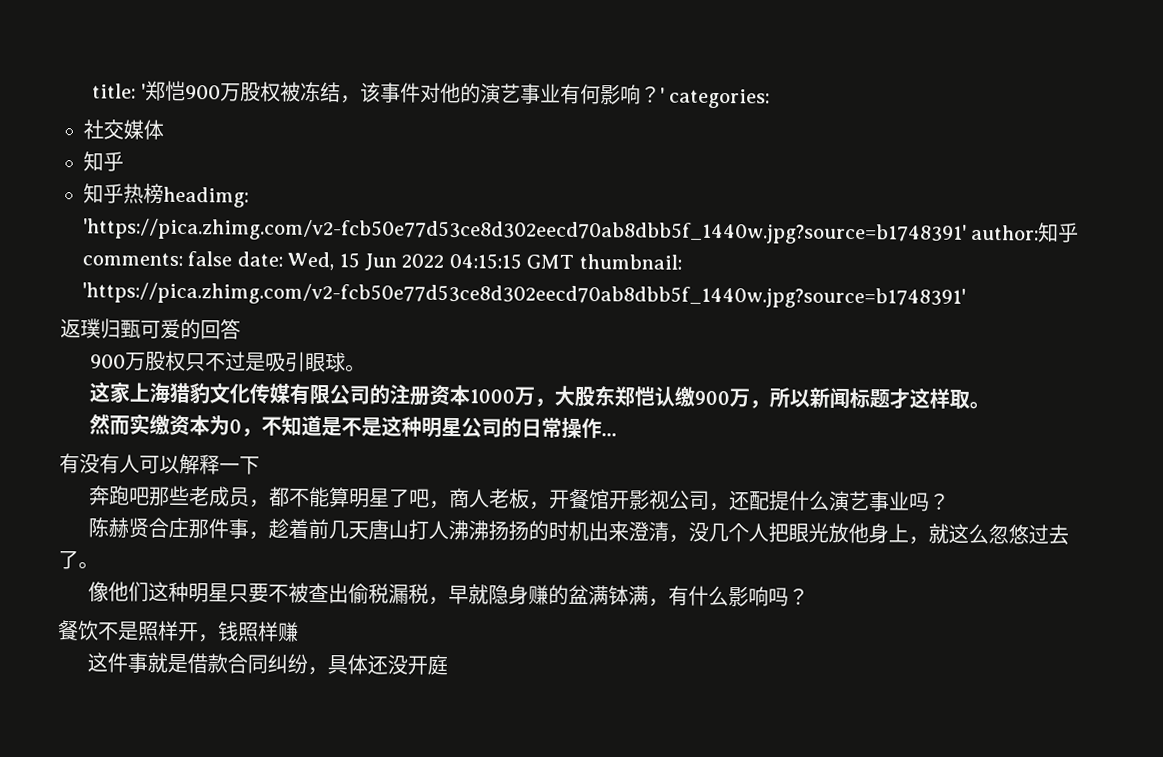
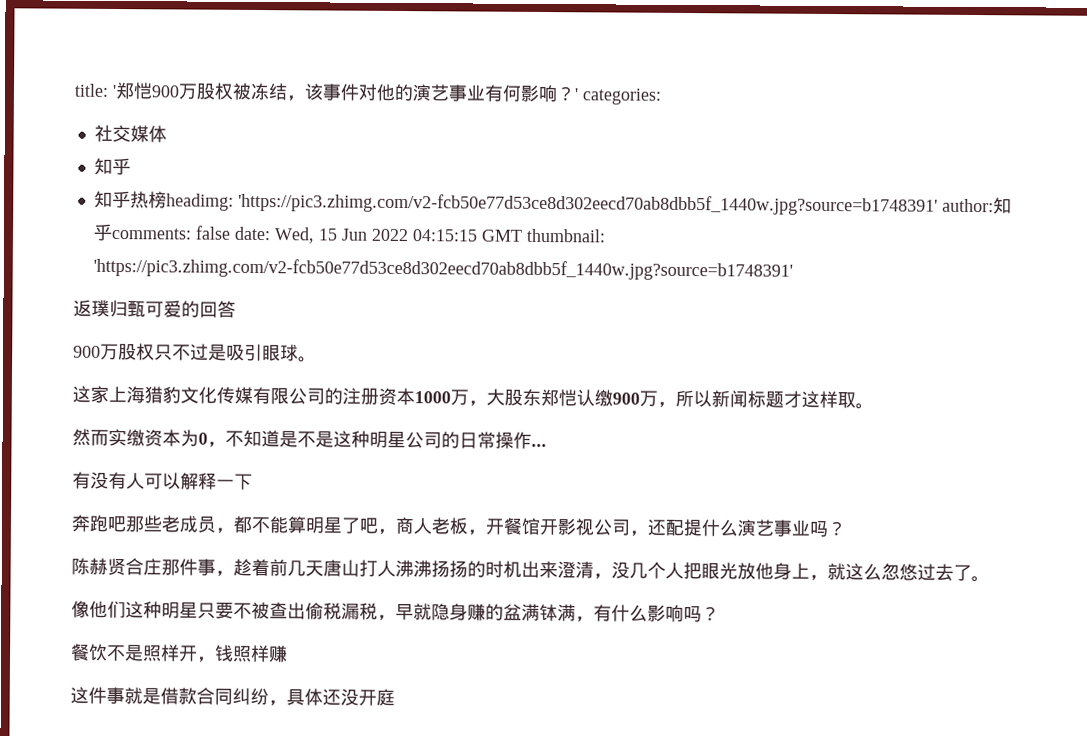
- 知乎热榜headimg: 'https://pica.zhimg.com/v2-fcb50e77d53ce8d302eecd70ab8dbb5f_1440w.jpg?source=b1748391' author:知乎comments: false date: Wed, 15 Jun 2022 04:15:15 GMT thumbnail: 'https://pica.zhimg.com/v2-fcb50e77d53ce8d302eecd70ab8dbb5f_1440w.jpg?source=b1748391'
+ 知乎热榜headimg: 'https://pic3.zhimg.com/v2-fcb50e77d53ce8d302eecd70ab8dbb5f_1440w.jpg?source=b1748391' author:知乎comments: false date: Wed, 15 Jun 2022 04:15:15 GMT thumbnail: 'https://pic3.zhimg.com/v2-fcb50e77d53ce8d302eecd70ab8dbb5f_1440w.jpg?source=b1748391'

